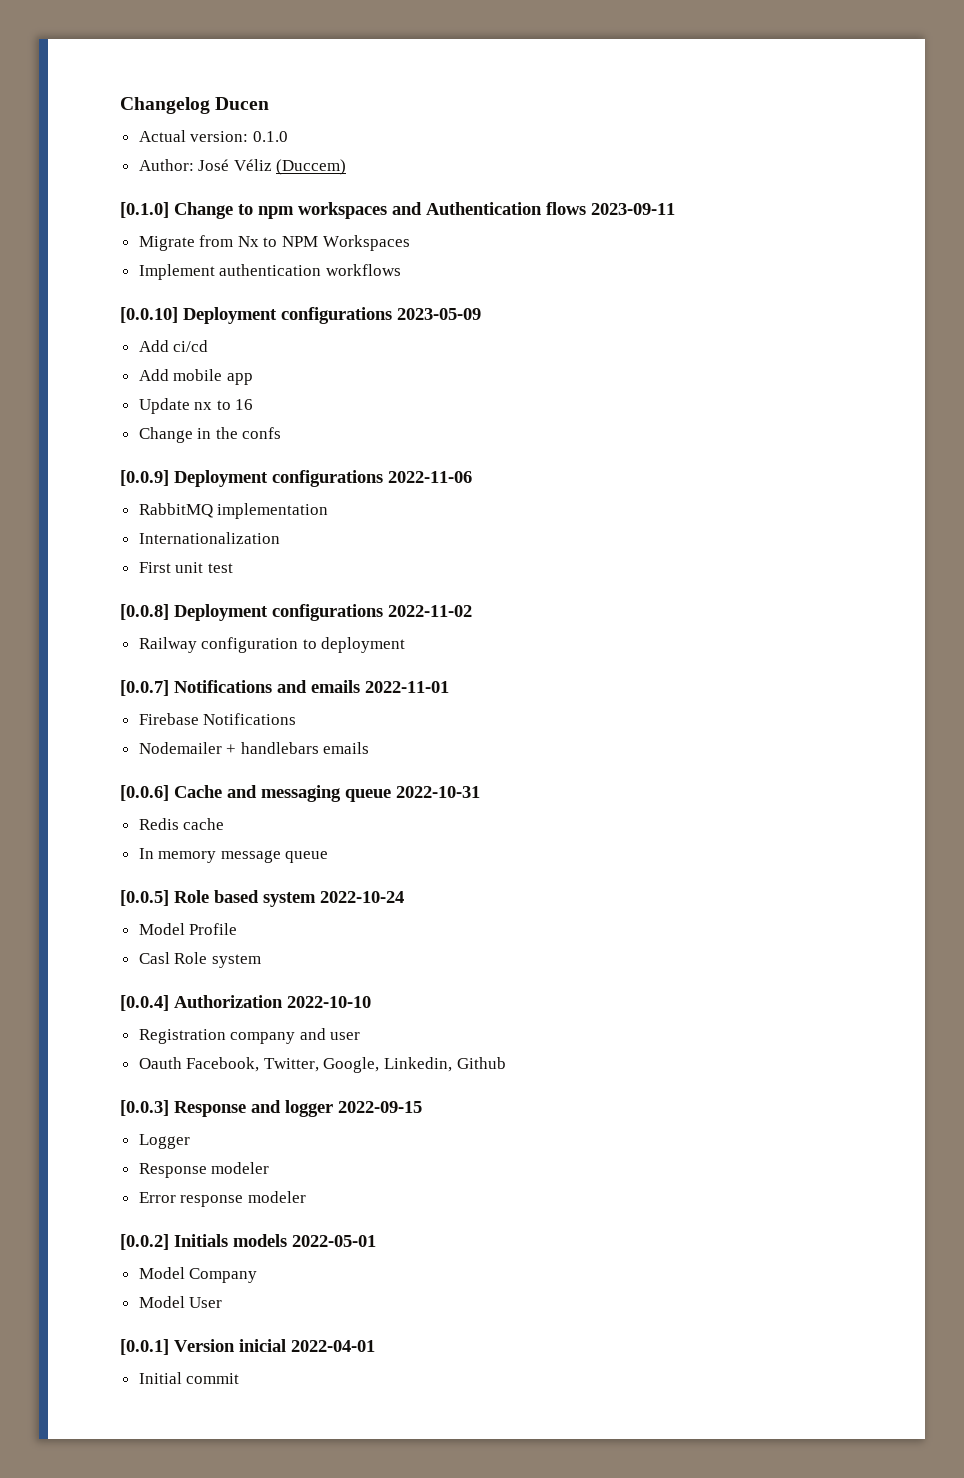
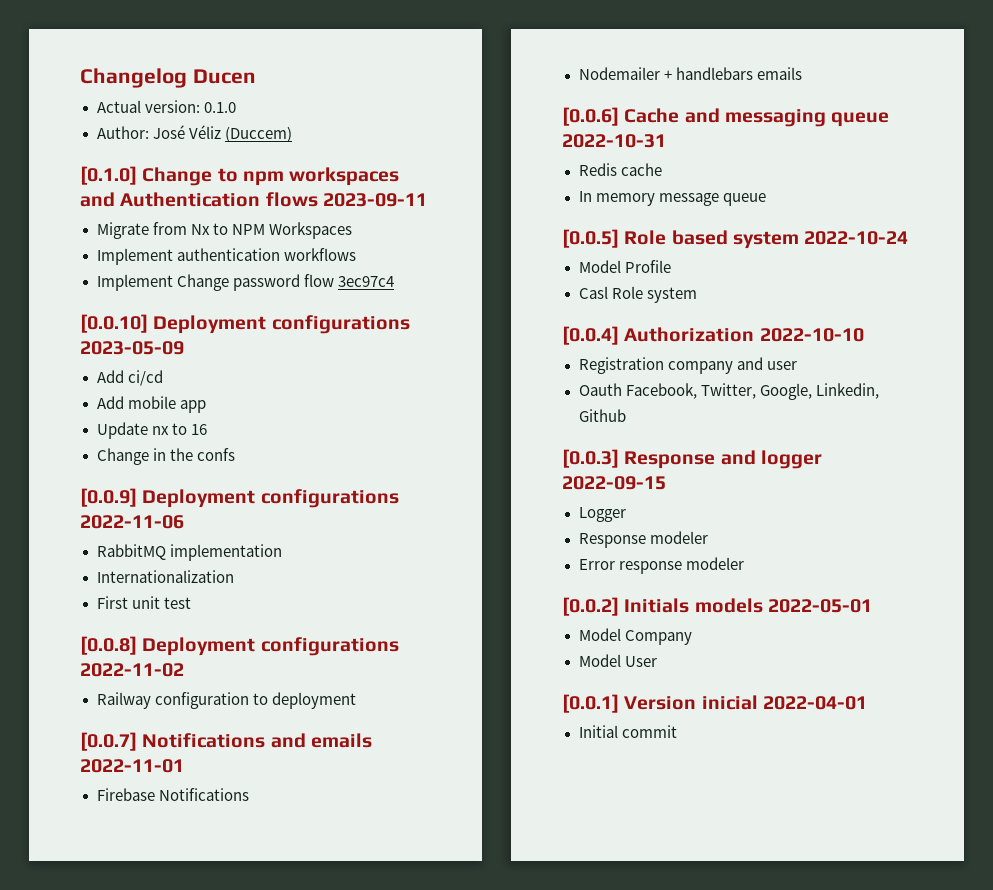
+ Implement Change password flow 3ec97c4

